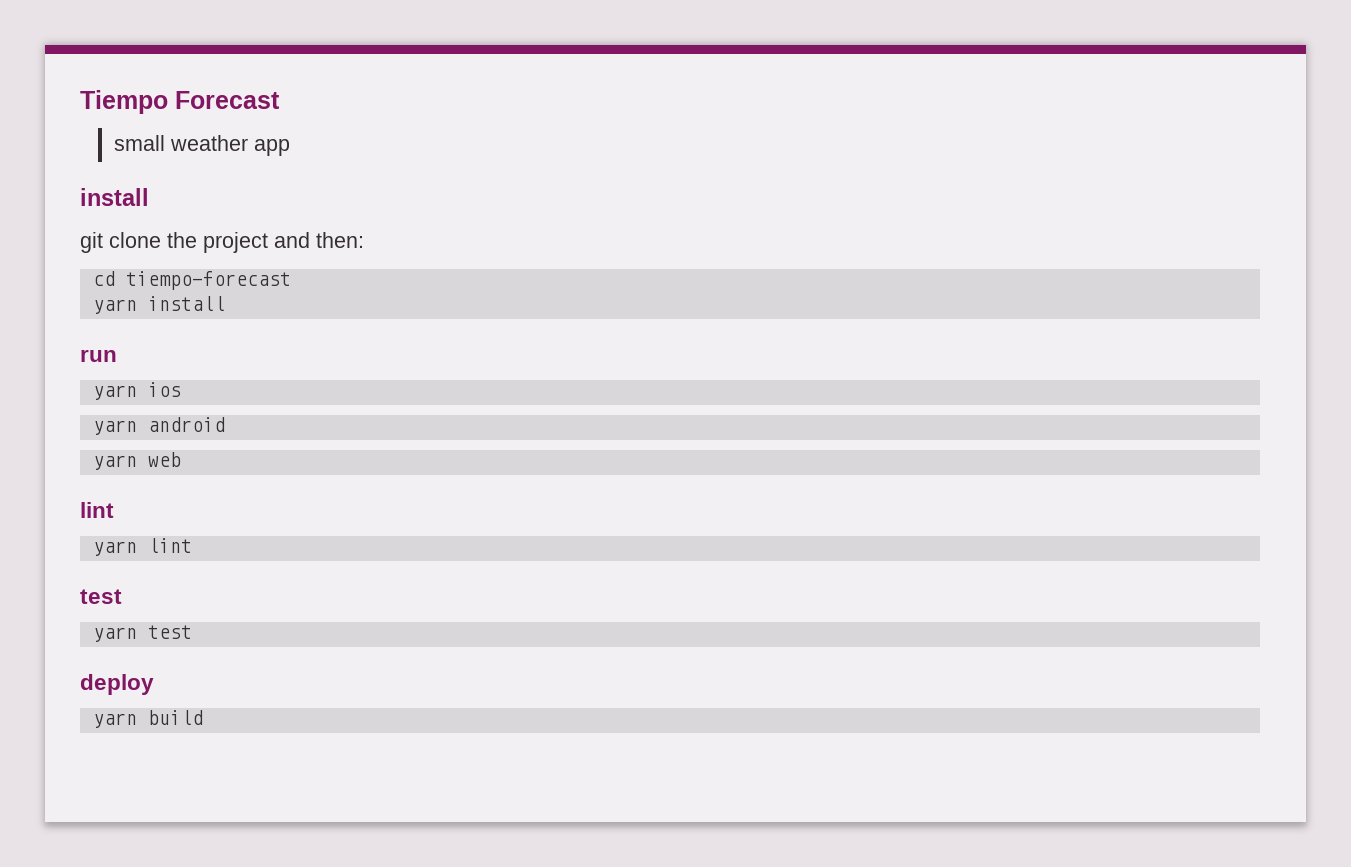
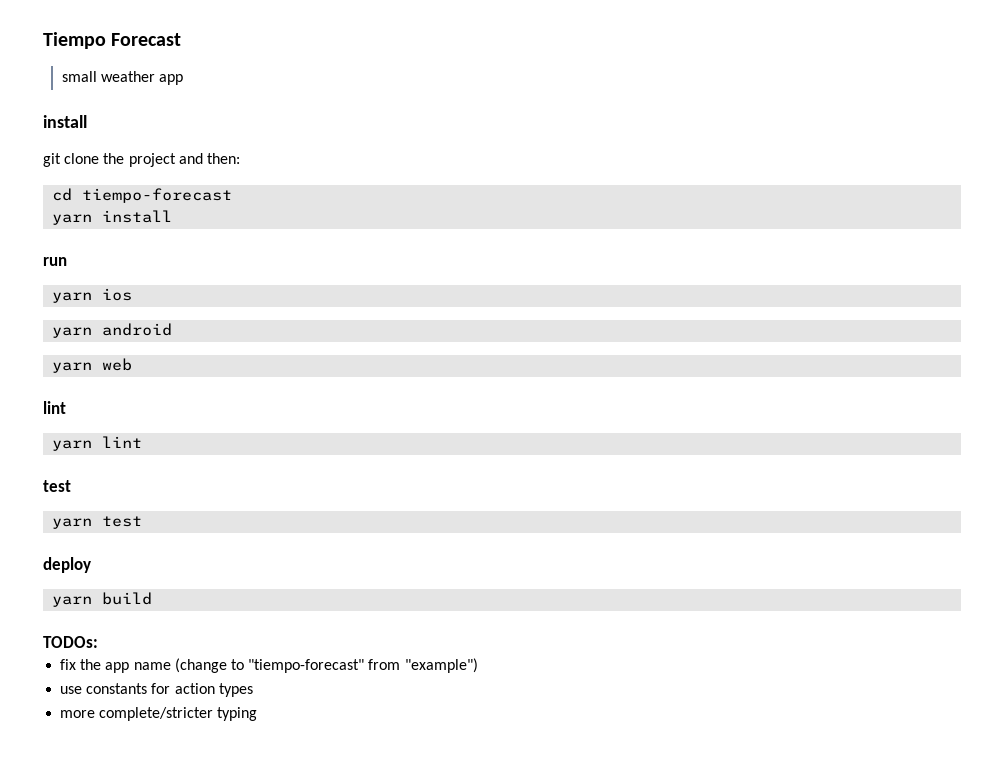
+ TODOs:
+ fix the app name (change to "tiempo-forecast" from "example")
+ use constants for action types
+ more complete/stricter typing

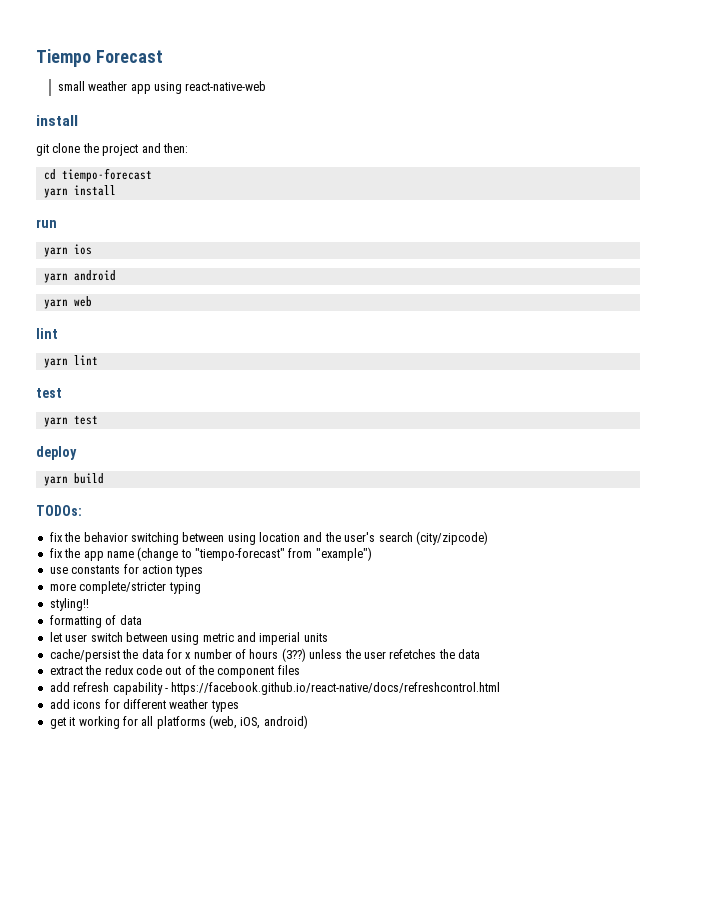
- small weather app
+ small weather app using react-native-web
+ fix the behavior switching between using location and the user's search (city/zipcode)
+ styling!!
+ formatting of data
+ let user switch between using metric and imperial units
+ cache/persist the data for x number of hours (3??) unless the user refetches the data
+ extract the redux code out of the component files
+ add refresh capability - https://facebook.github.io/react-native/docs/refreshcontrol.html
+ add icons for different weather types
+ get it working for all platforms (web, iOS, android)

